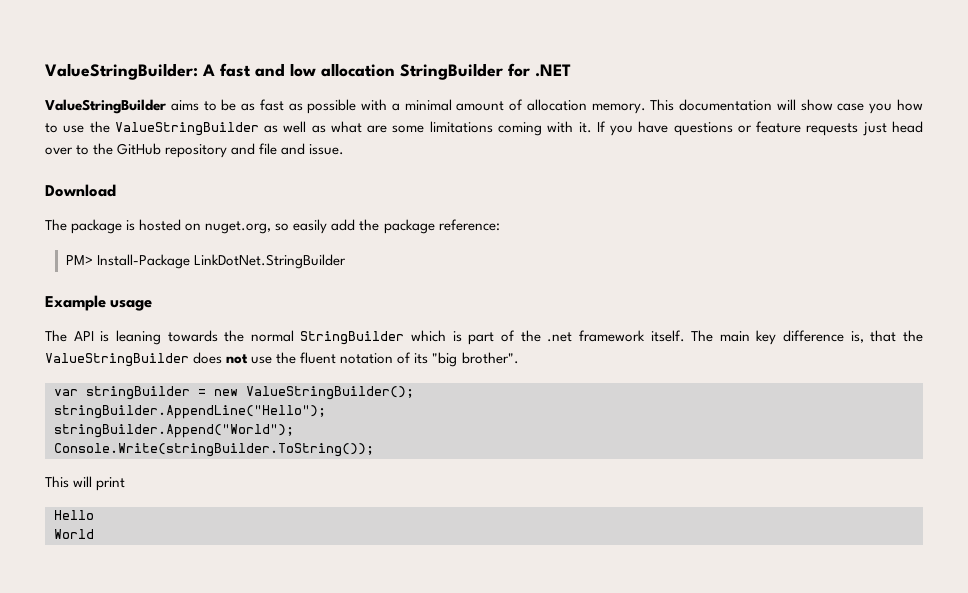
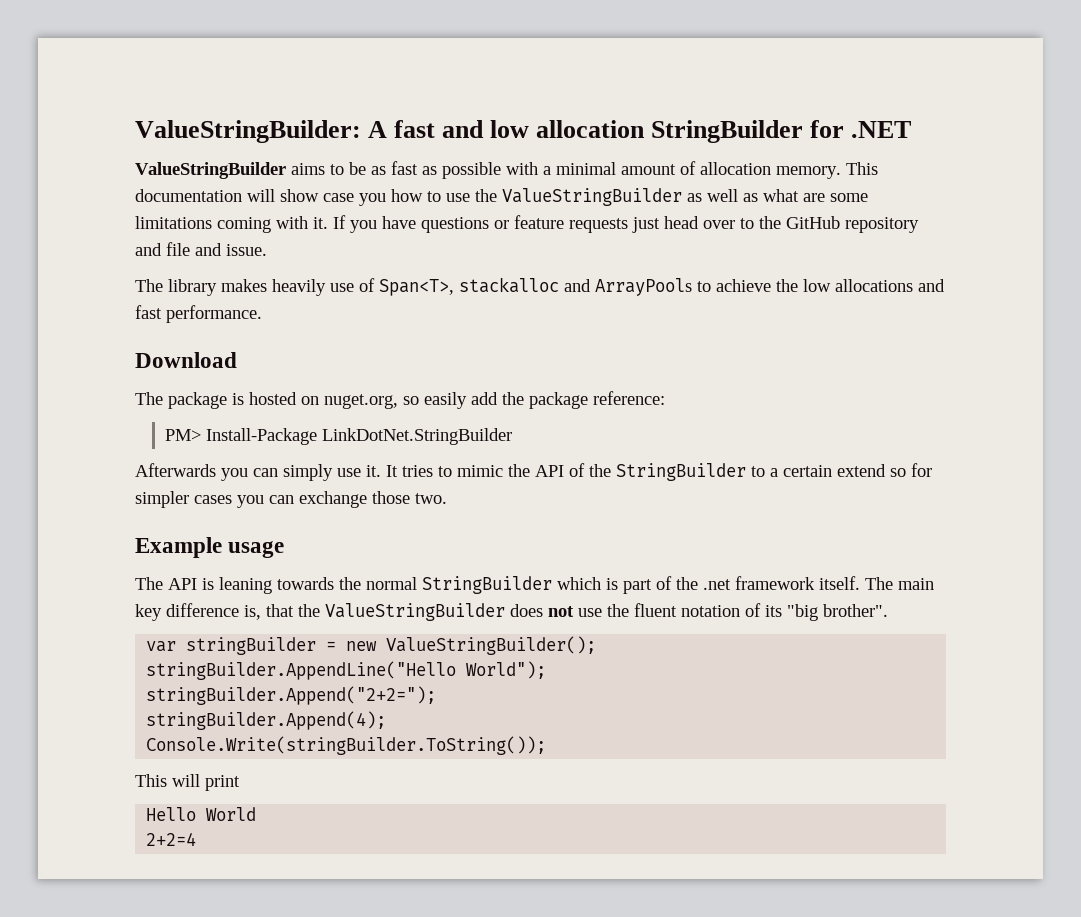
+ The library makes heavily use of Span<T>, stackalloc and ArrayPools to achieve the low allocations and fast performance.
+ Afterwards you can simply use it. It tries to mimic the API of the StringBuilder to a certain extend so for simpler cases you can exchange those two.
- stringBuilder.AppendLine("Hello");
- stringBuilder.Append("World");
+ stringBuilder.AppendLine("Hello World");
+ stringBuilder.Append("2+2=");
+ stringBuilder.Append(4);
- Hello
- World
+ Hello World
+ 2+2=4

